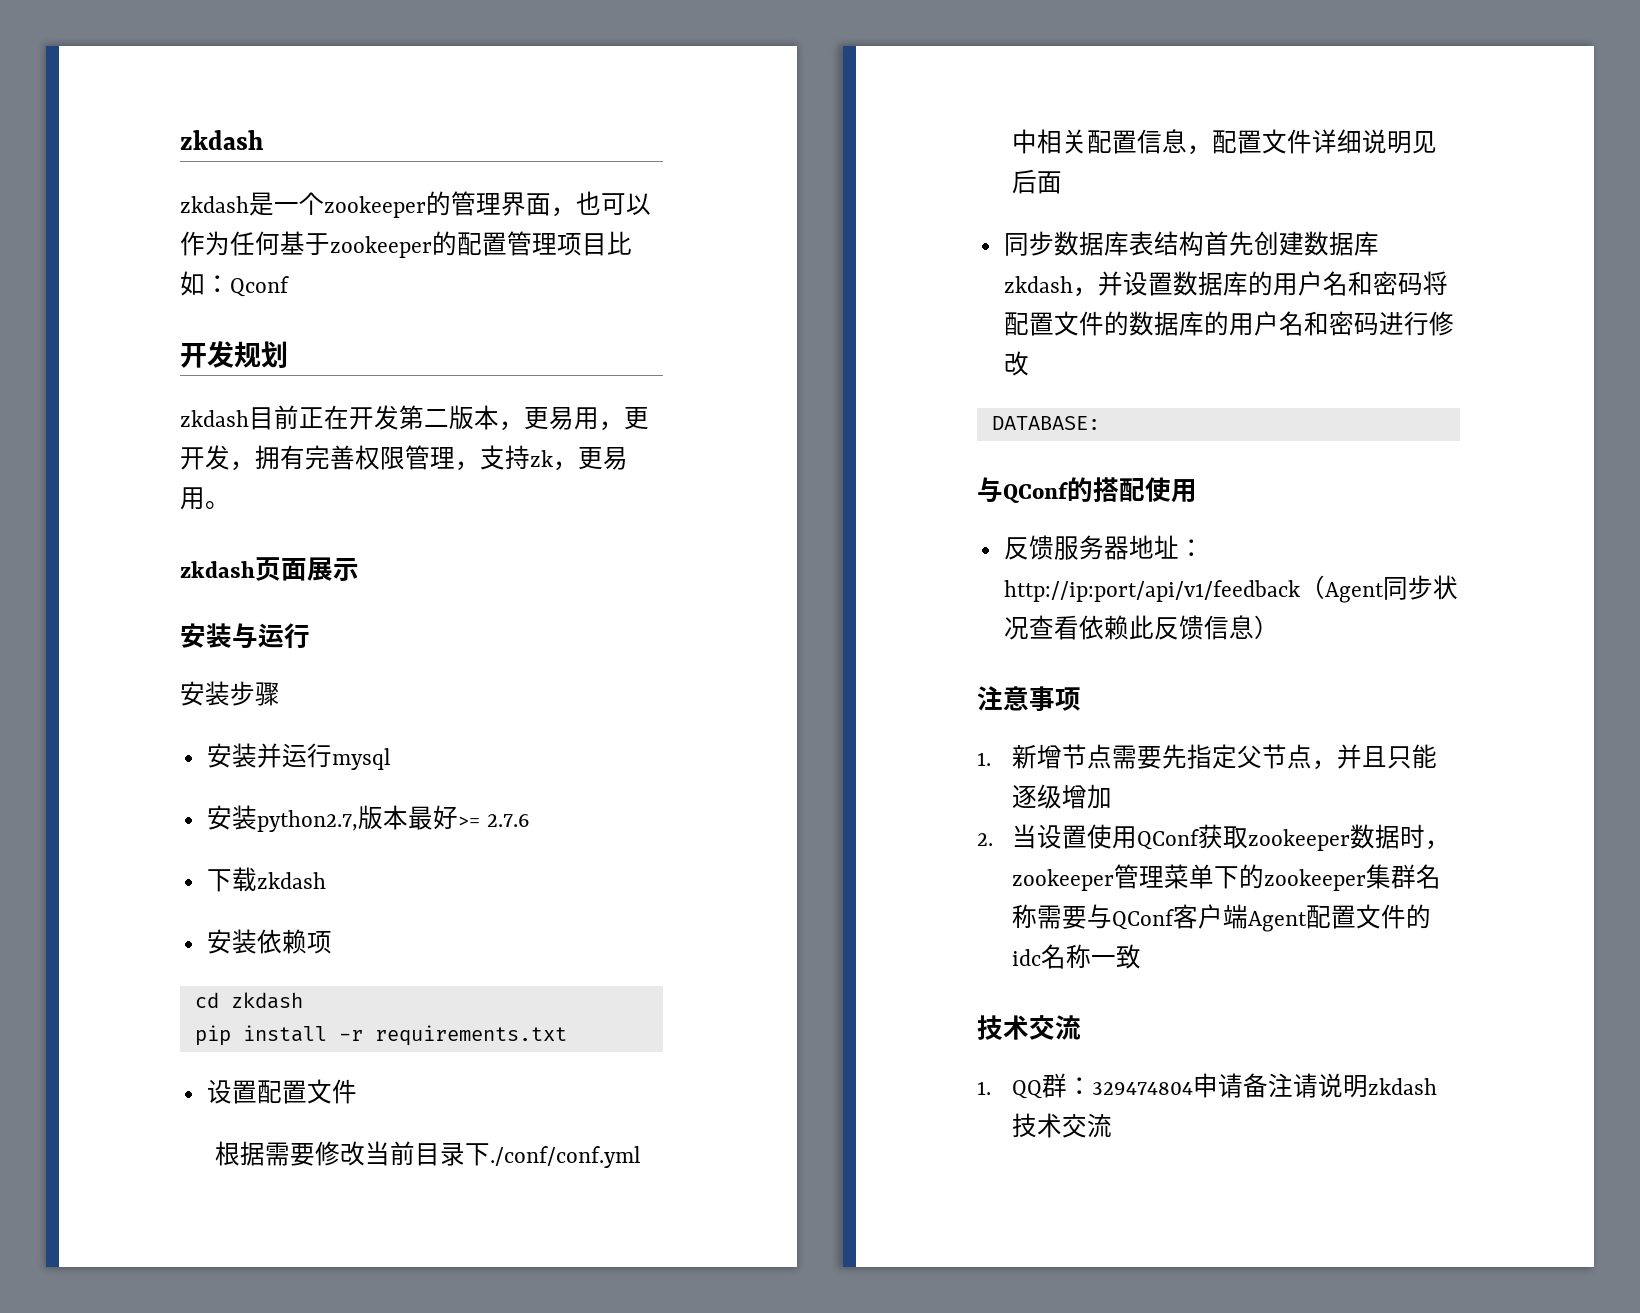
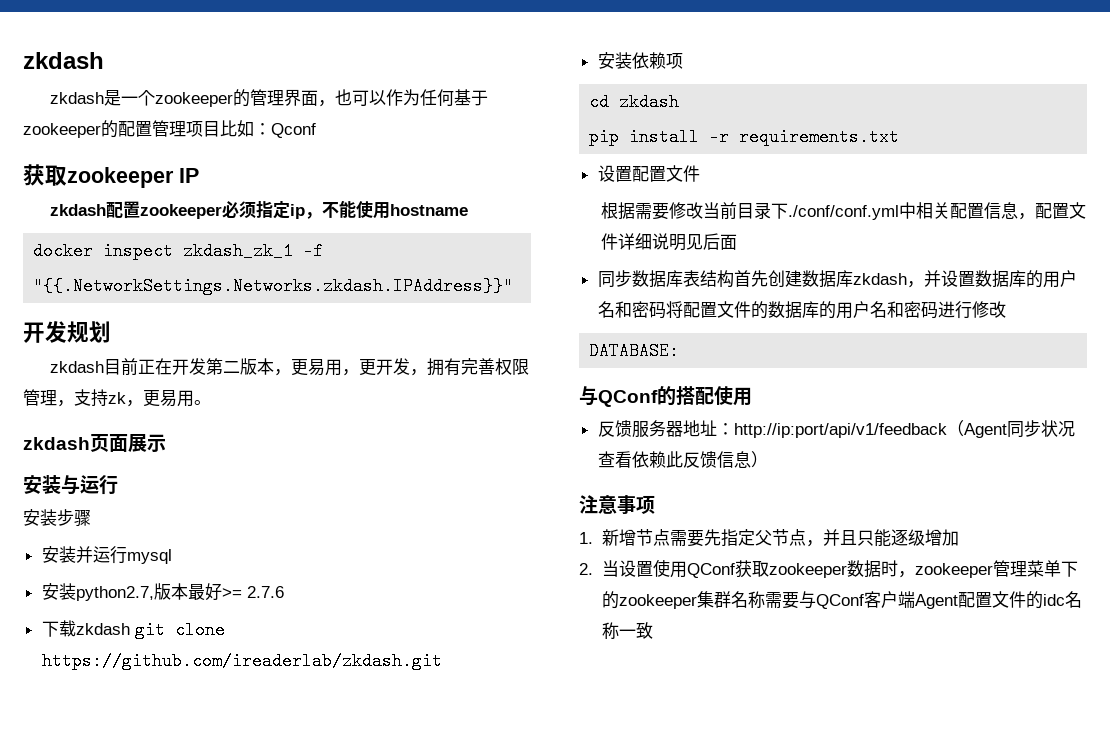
+ 获取zookeeper IP
+ zkdash配置zookeeper必须指定ip，不能使用hostname
+ docker inspect zkdash_zk_1 -f "{{.NetworkSettings.Networks.zkdash.IPAddress}}"
- 下载zkdash
+ 下载zkdash git clone https://github.com/ireaderlab/zkdash.git
  2.当设置使用QConf获取zookeeper数据时，zookeeper管理菜单下的zookeeper集群名称需要与QConf客户端Agent配置文件的idc名称一致
- 技术交流
- 1. QQ群：329474804申请备注请说明zkdash技术交流

